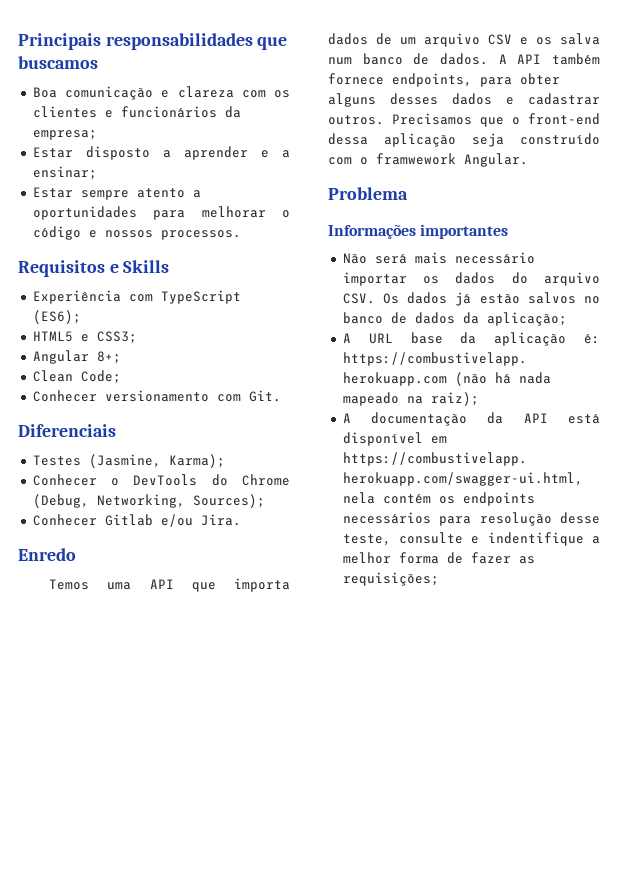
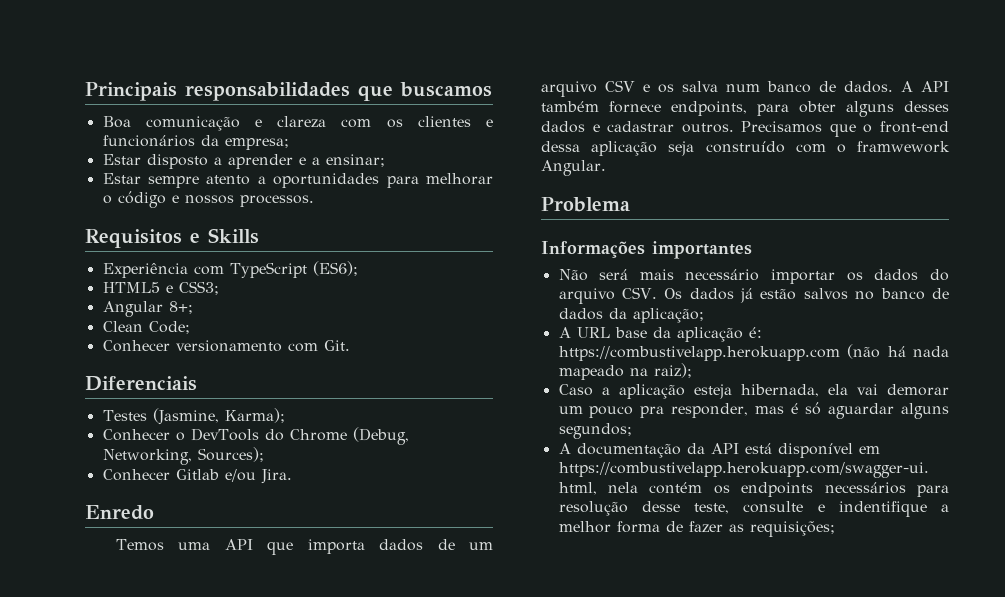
+ Caso a aplicação esteja hibernada, ela vai demorar um pouco pra responder, mas é só aguardar alguns segundos;

